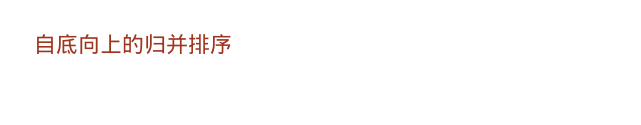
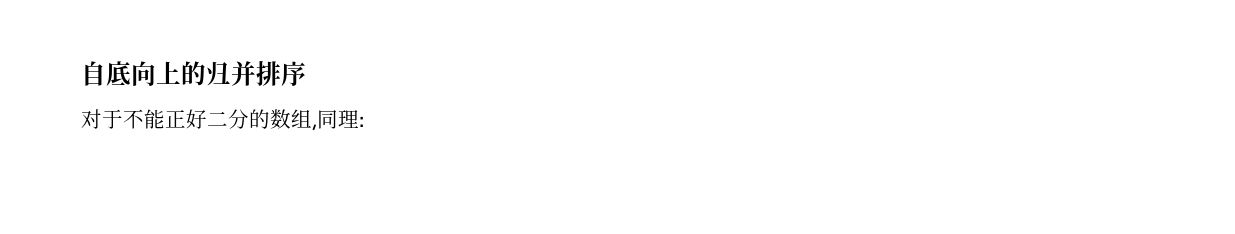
+ 对于不能正好二分的数组,同理:

